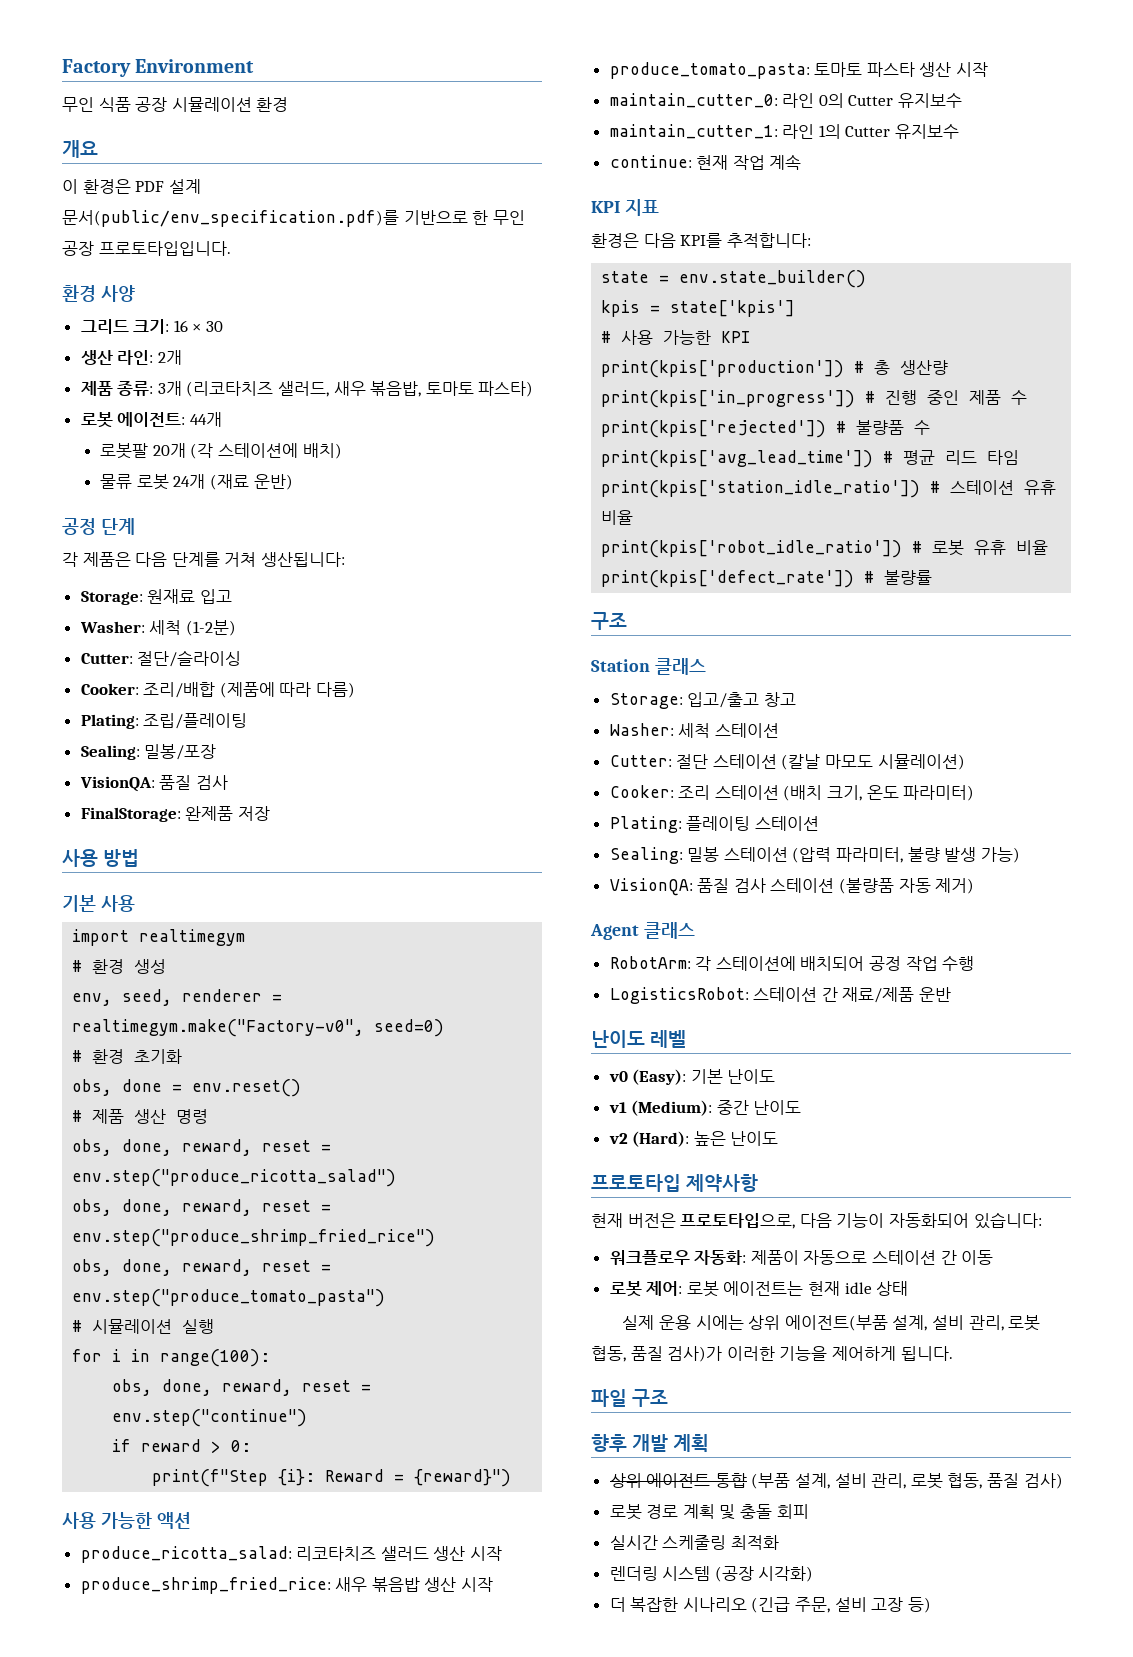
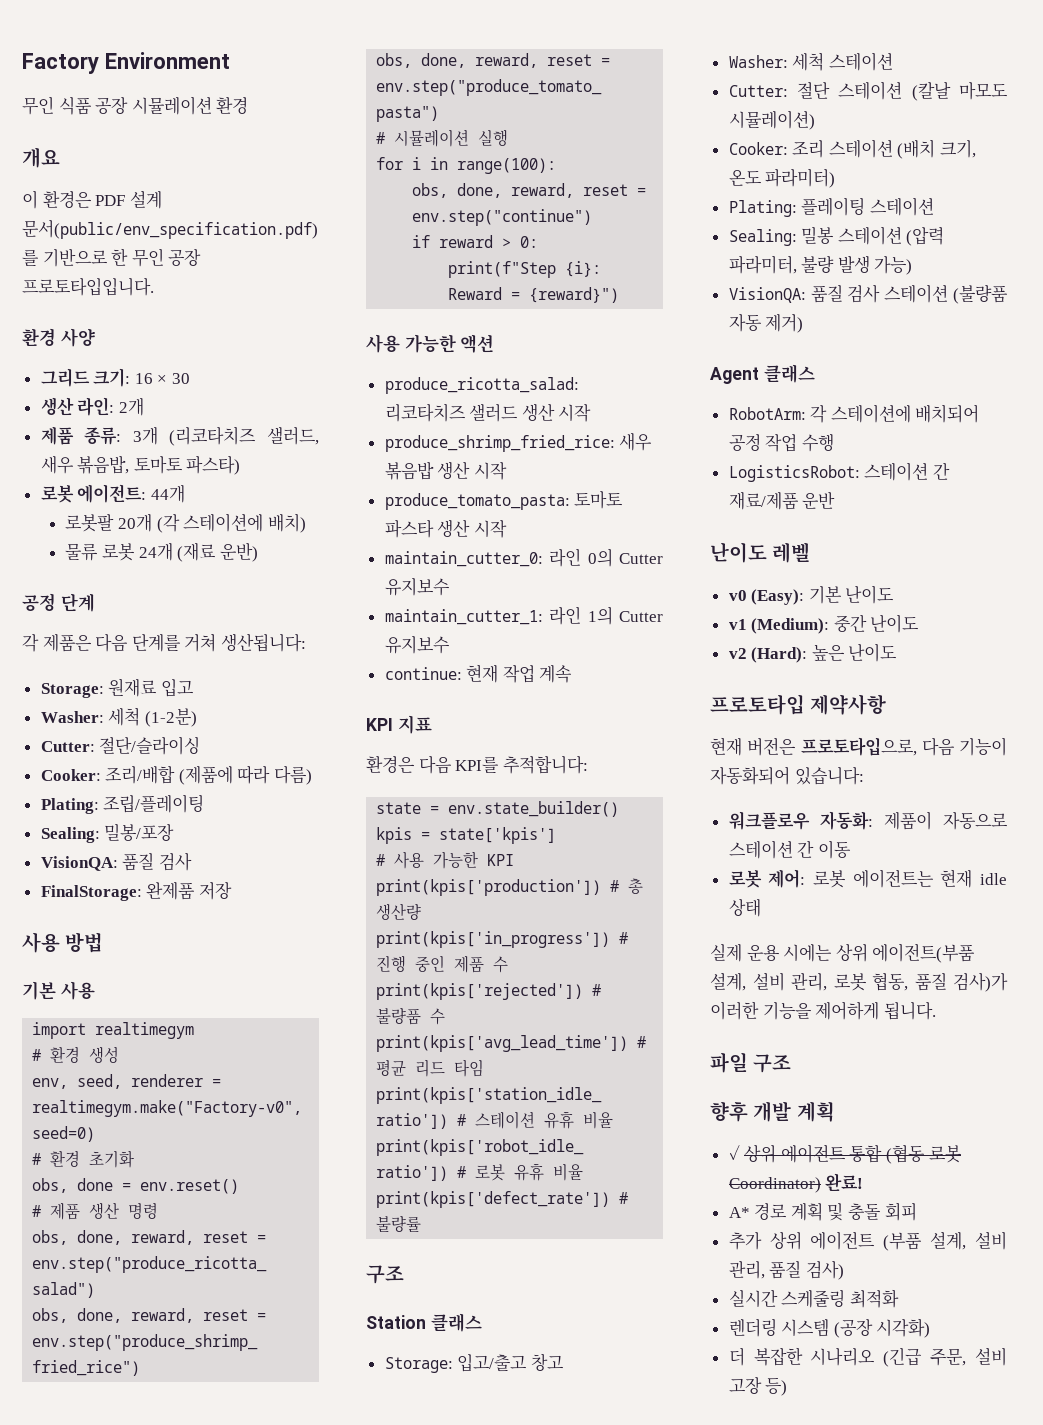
- 상위 에이전트 통합 (부품 설계, 설비 관리, 로봇 협동, 품질 검사)
- 로봇 경로 계획 및 충돌 회피
+ ✓ 상위 에이전트 통합 (협동 로봇 Coordinator) 완료!
+ A* 경로 계획 및 충돌 회피
+ 추가 상위 에이전트 (부품 설계, 설비 관리, 품질 검사)

